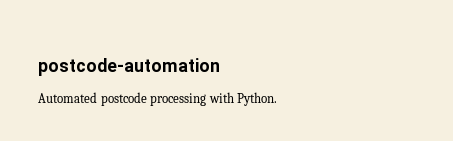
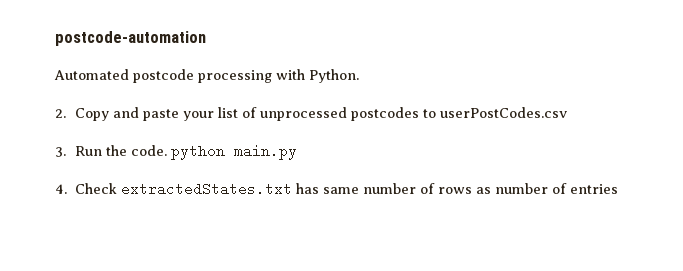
+ 2. Copy and paste your list of unprocessed postcodes to userPostCodes.csv
+ 3. Run the code. python main.py
+ 4. Check extractedStates.txt has same number of rows as number of entries

